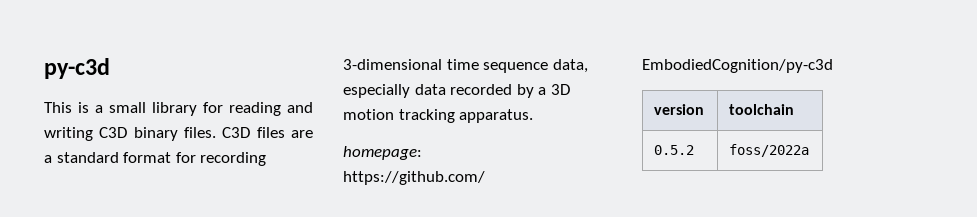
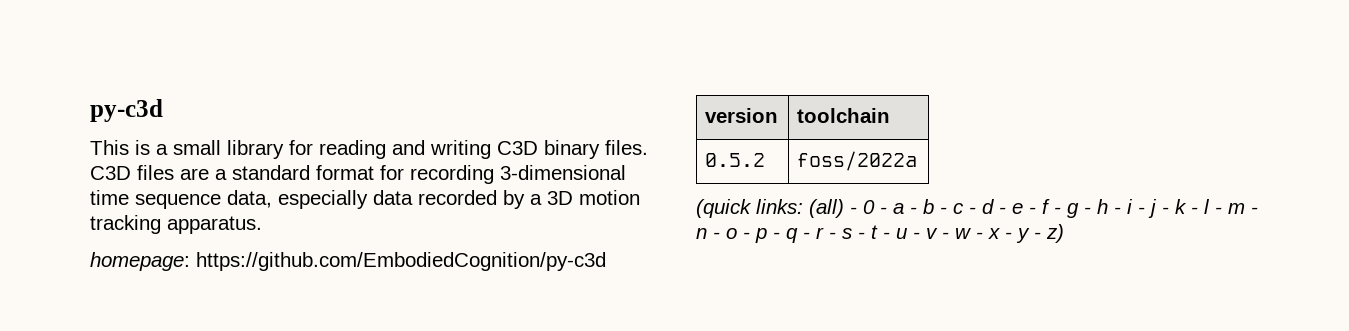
+ (quick links: (all) - 0 - a - b - c - d - e - f - g - h - i - j - k - l - m - n - o - p - q - r - s - t - u - v - w - x - y - z)

